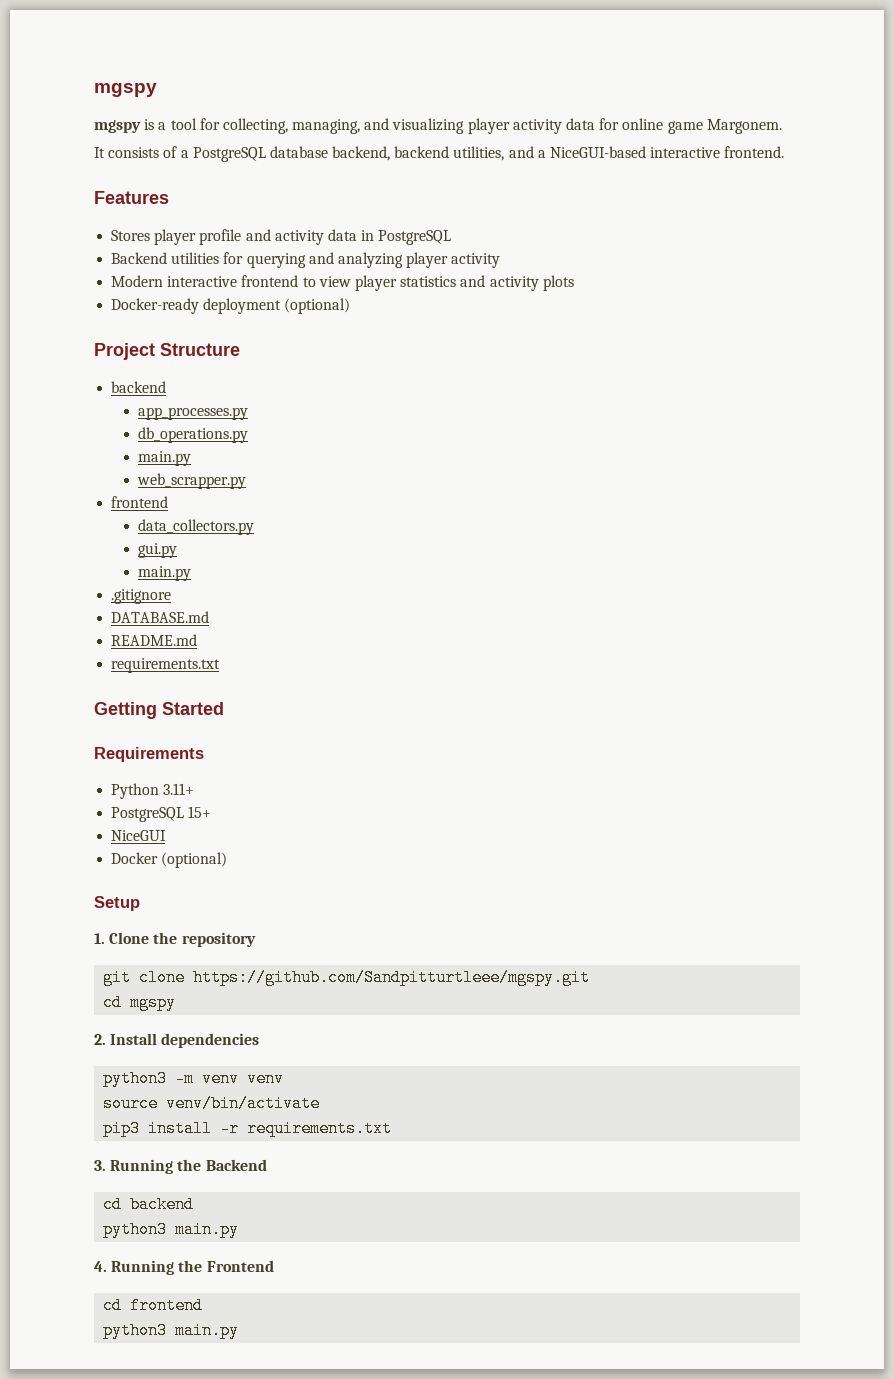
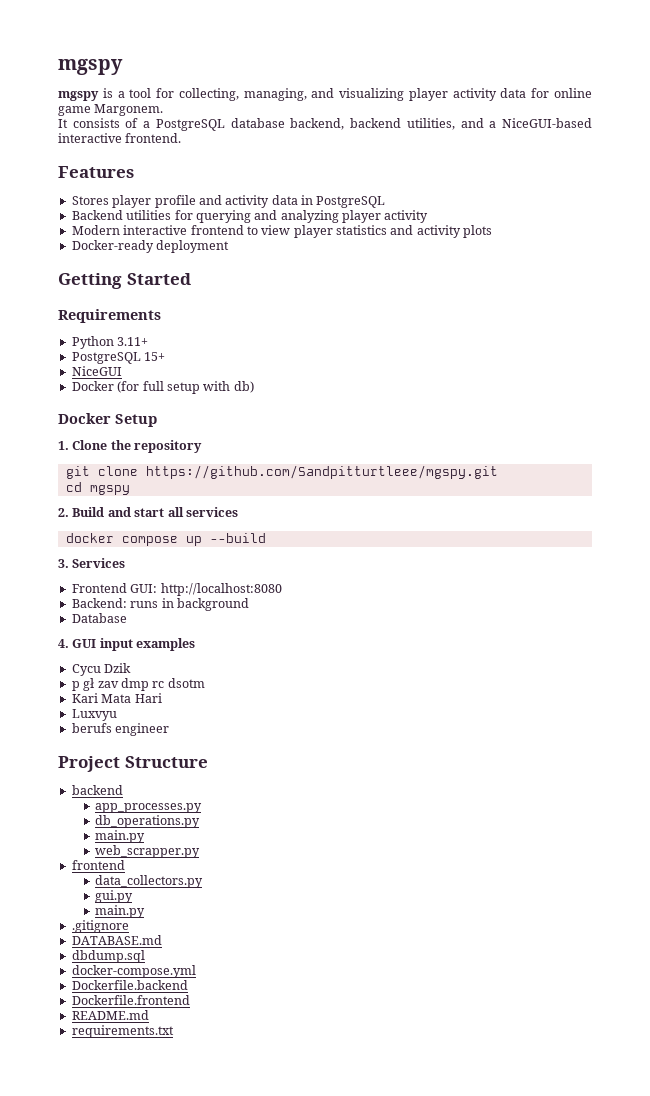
- Docker-ready deployment (optional)
+ Docker-ready deployment
+ Getting Started
+ Requirements
+ Python 3.11+
+ PostgreSQL 15+
+ NiceGUI
+ Docker (for full setup with db)
+ Docker Setup
+ 1. Clone the repository
+ git clone https://github.com/Sandpitturtleee/mgspy.git
+ cd mgspy
+ 2. Build and start all services
+ docker compose up --build
+ 3. Services
+ Frontend GUI: http://localhost:8080
+ Backend: runs in background
+ Database
+ 4. GUI input examples
+ Cycu Dzik
+ p gł zav dmp rc dsotm
+ Kari Mata Hari
+ Luxvyu
+ berufs engineer
+ dbdump.sql
+ docker-compose.yml
+ Dockerfile.backend
+ Dockerfile.frontend
  README.md
  requirements.txt
- Getting Started
- Requirements
- Python 3.11+
- PostgreSQL 15+
- NiceGUI
- Docker (optional)
- Setup
- 1. Clone the repository
- git clone https://github.com/Sandpitturtleee/mgspy.git
- cd mgspy
- 2. Install dependencies
- python3 -m venv venv
- source venv/bin/activate
- pip3 install -r requirements.txt
- 3. Running the Backend
- cd backend
- python3 main.py
- 4. Running the Frontend
- cd frontend
- python3 main.py

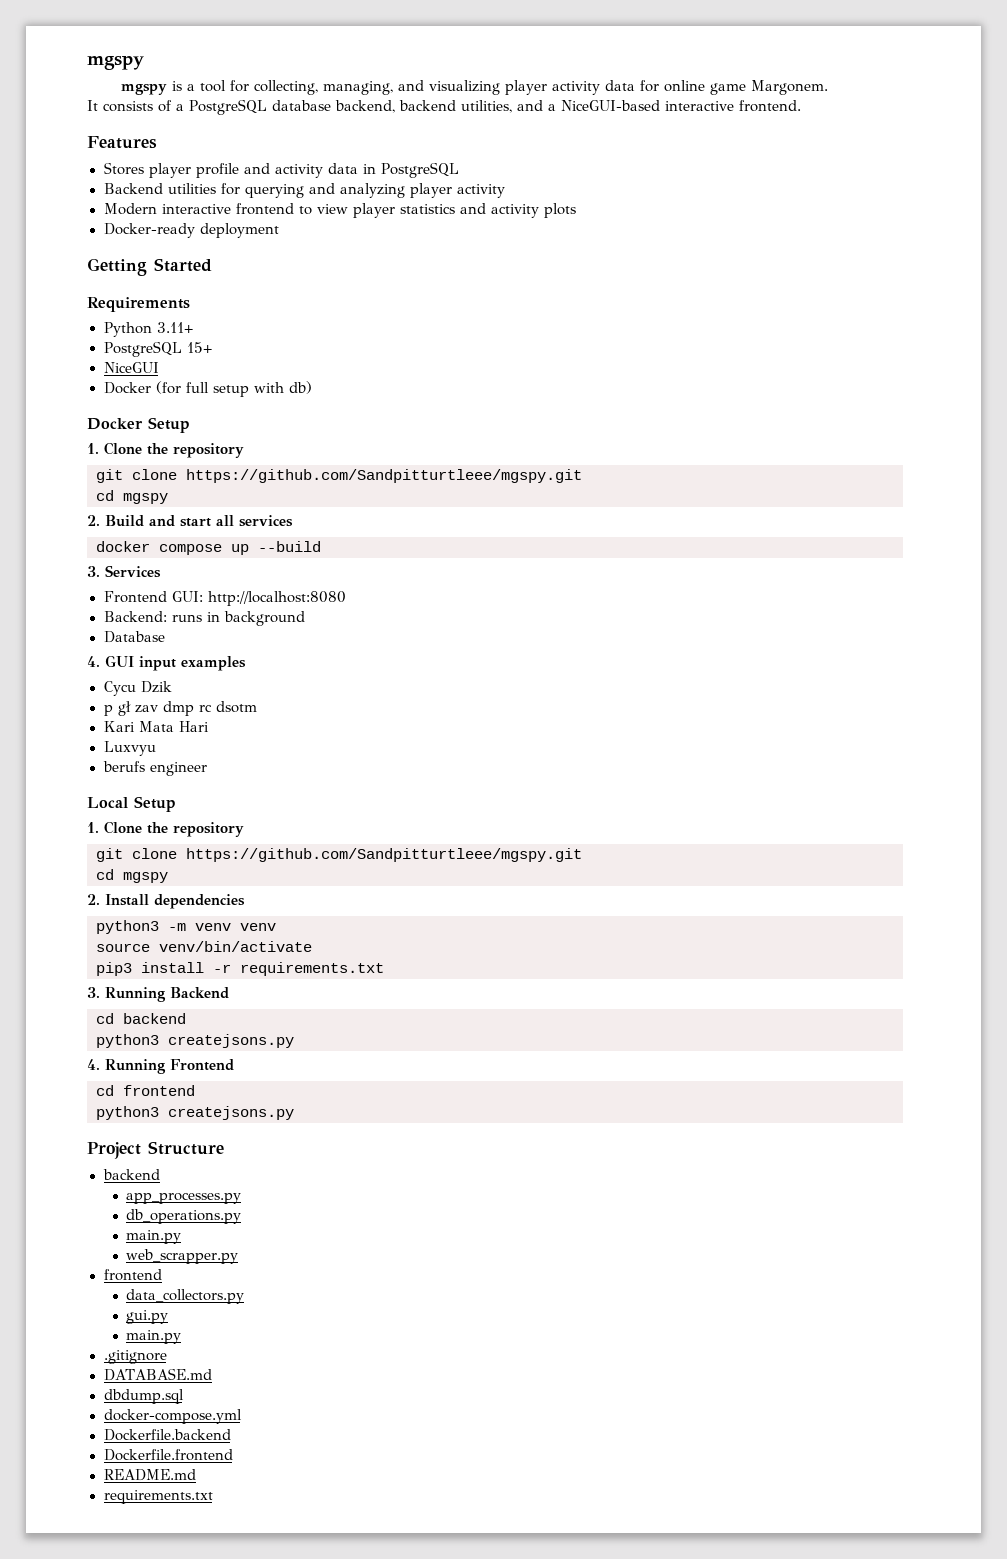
+ Local Setup
+ 1. Clone the repository
+ git clone https://github.com/Sandpitturtleee/mgspy.git
+ cd mgspy
+ 2. Install dependencies
+ python3 -m venv venv
+ source venv/bin/activate
+ pip3 install -r requirements.txt
+ 3. Running Backend
+ cd backend
+ python3 createjsons.py
+ 4. Running Frontend
+ cd frontend
+ python3 createjsons.py

